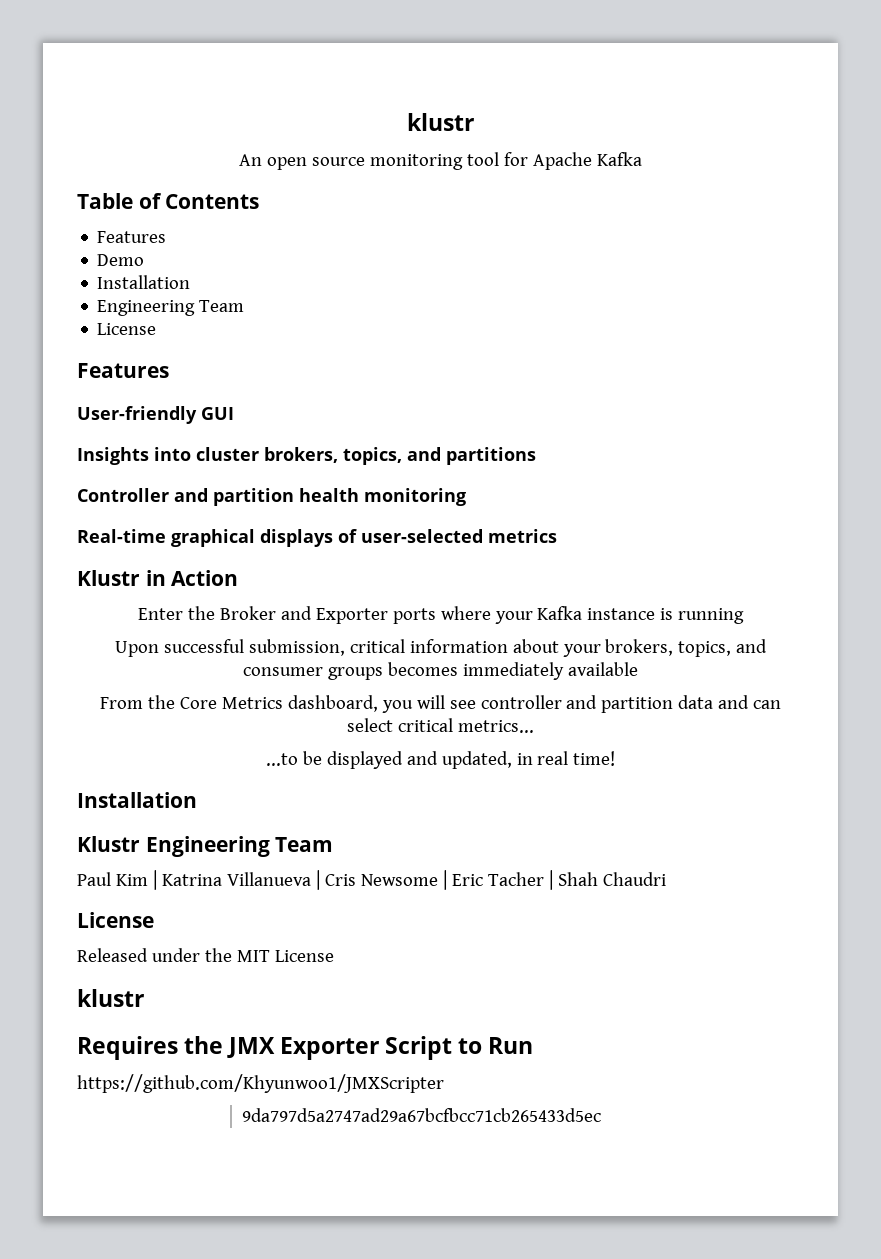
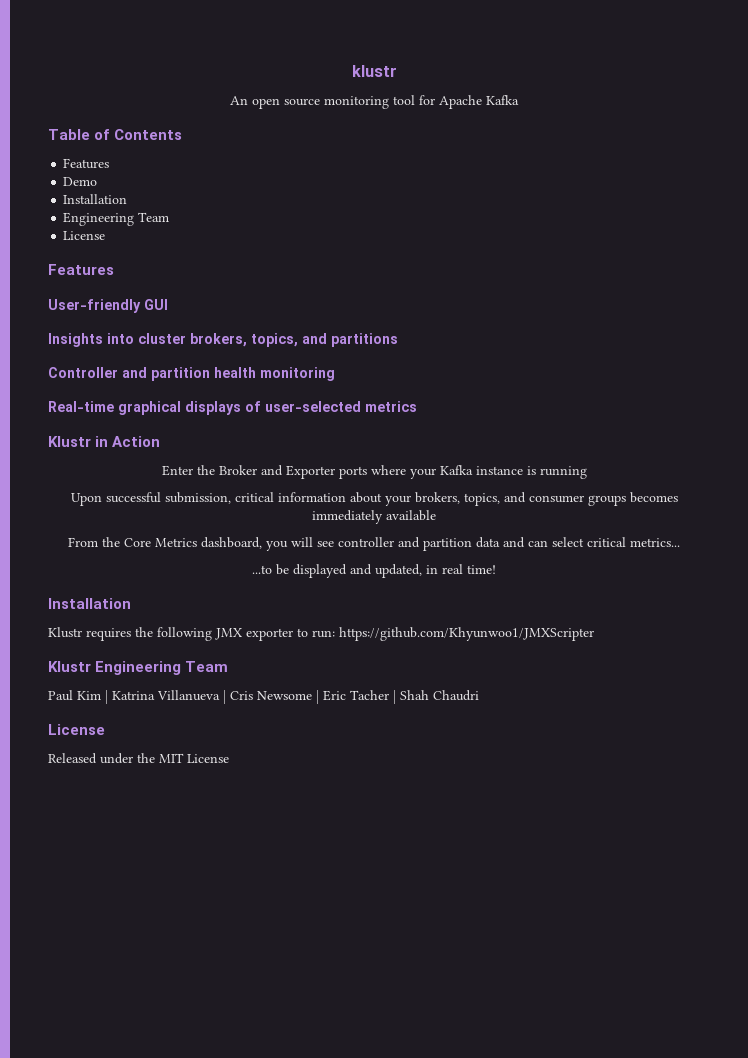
+ Klustr requires the following JMX exporter to run: https://github.com/Khyunwoo1/JMXScripter
  Released under the MIT License
- klustr
- Requires the JMX Exporter Script to Run
- https://github.com/Khyunwoo1/JMXScripter
- 9da797d5a2747ad29a67bcfbcc71cb265433d5ec

